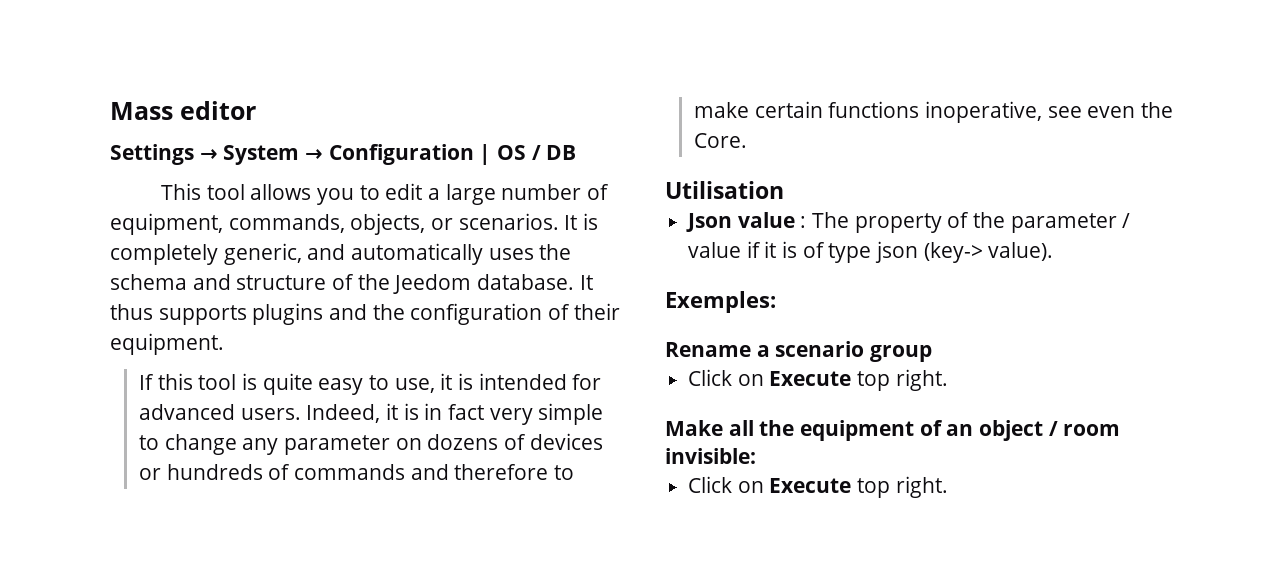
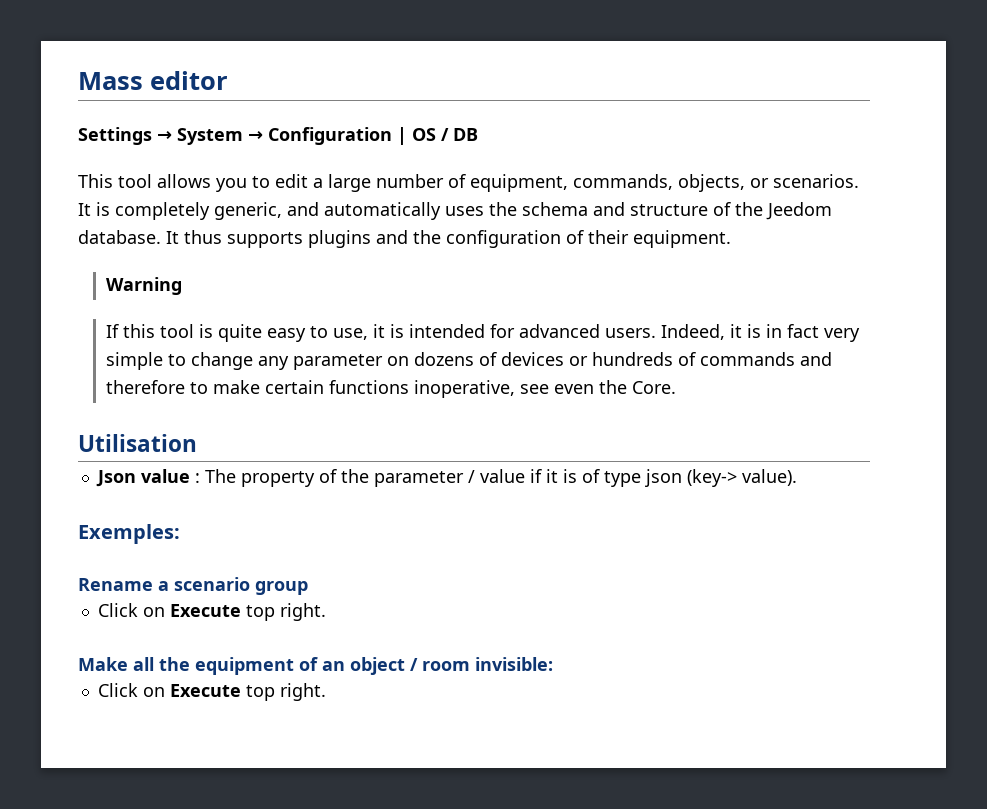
+ Warning

